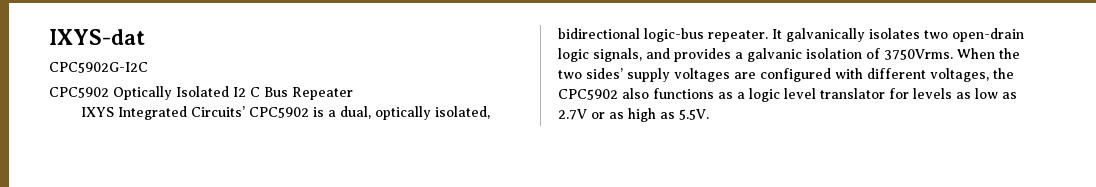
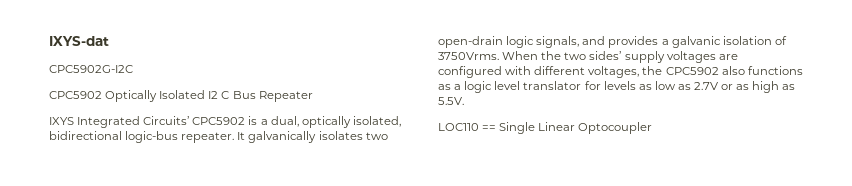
+ LOC110 == Single Linear Optocoupler

